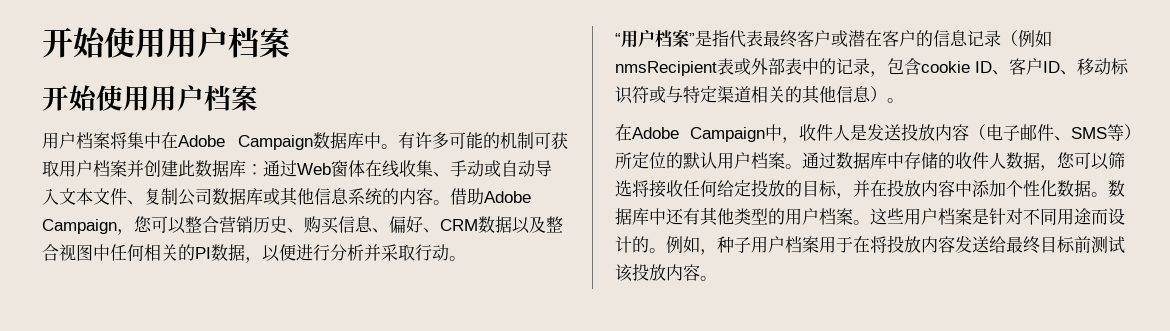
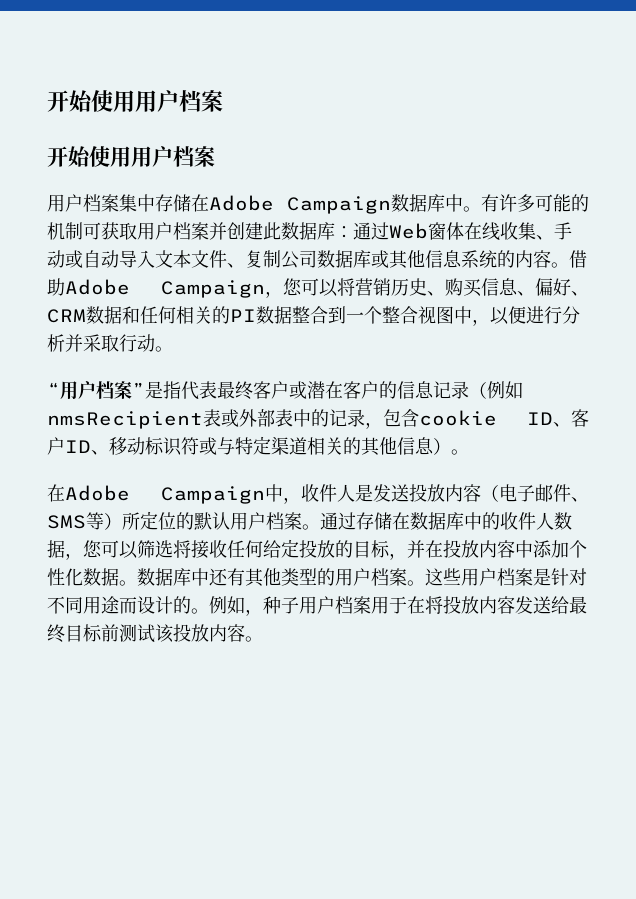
- 用户档案将集中在Adobe Campaign数据库中。
+ 用户档案集中存储在Adobe Campaign数据库中。
- 借助Adobe Campaign，您可以整合营销历史、购买信息、偏好、CRM数据以及整合视图中任何相关的PI数据，以便进行分析并采取行动。
+ 借助Adobe Campaign，您可以将营销历史、购买信息、偏好、CRM数据和任何相关的PI数据整合到一个整合视图中，以便进行分析并采取行动。
- 通过数据库中存储的收件人数据，您可以筛选将接收任何给定投放的目标，并在投放内容中添加个性化数据。
+ 通过存储在数据库中的收件人数据，您可以筛选将接收任何给定投放的目标，并在投放内容中添加个性化数据。

